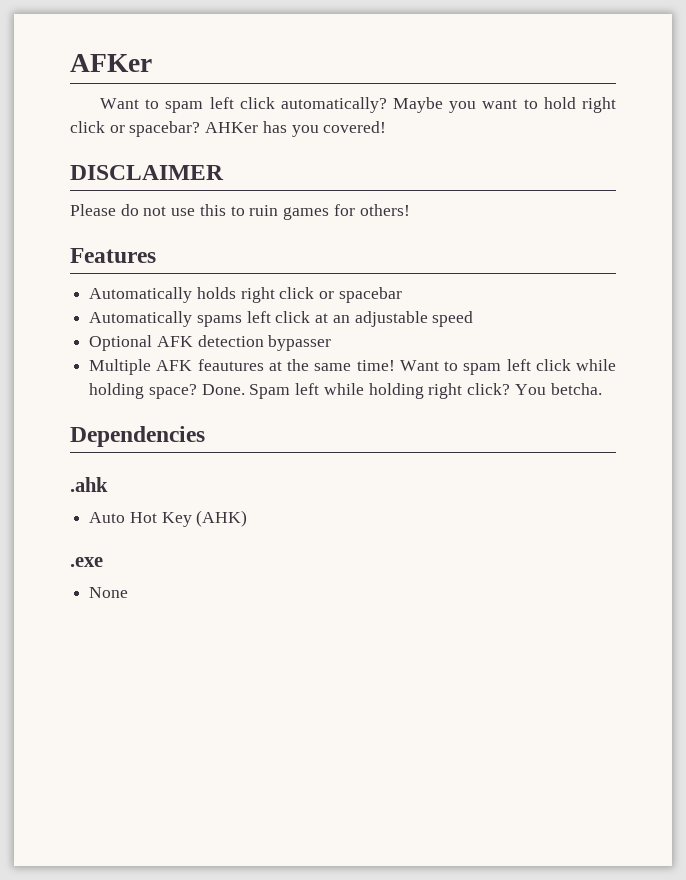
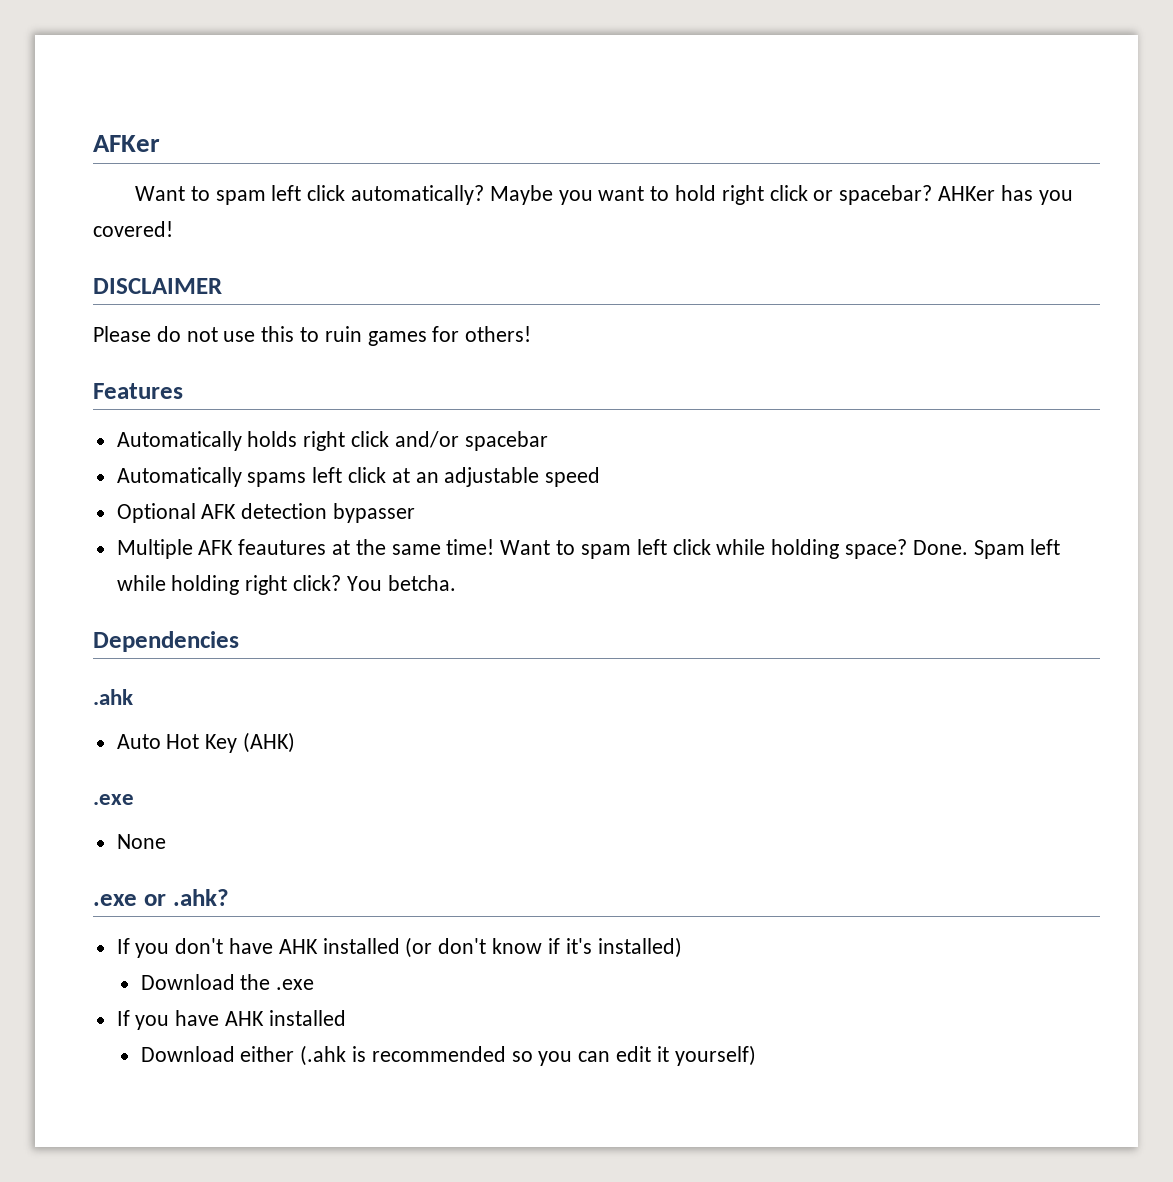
- Automatically holds right click or spacebar
+ Automatically holds right click and/or spacebar
+ .exe or .ahk?
+ If you don't have AHK installed (or don't know if it's installed)
+ Download the .exe
+ If you have AHK installed
+ Download either (.ahk is recommended so you can edit it yourself)

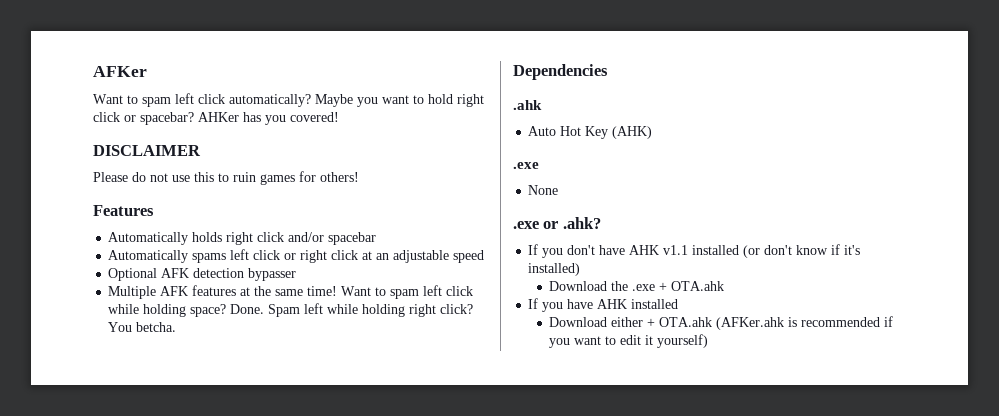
- Automatically spams left click at an adjustable speed
+ Automatically spams left click or right click at an adjustable speed
- Multiple AFK feautures at the same time!
+ Multiple AFK features at the same time!
- If you don't have AHK installed (or don't know if it's installed)
+ If you don't have AHK v1.1 installed (or don't know if it's installed)
- Download the .exe
+ Download the .exe + OTA.ahk
- Download either (.ahk is recommended so you can edit it yourself)
+ Download either + OTA.ahk (AFKer.ahk is recommended if you want to edit it yourself)

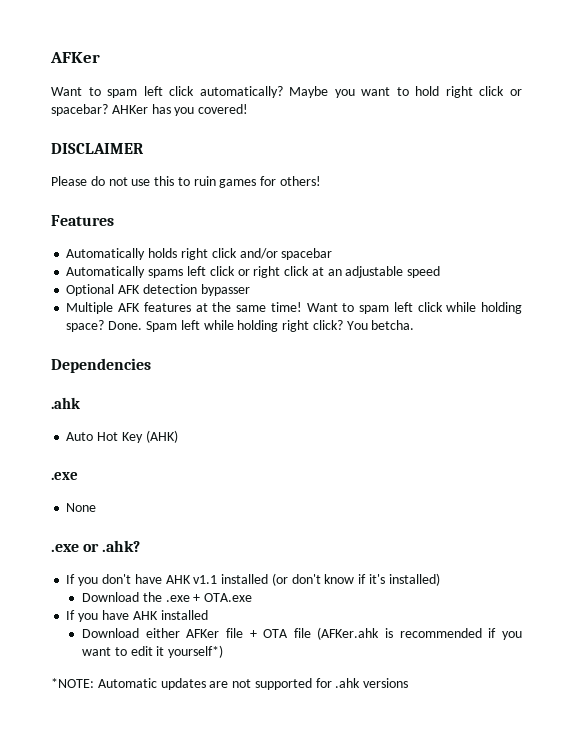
- Download the .exe + OTA.ahk
+ Download the .exe + OTA.exe
- Download either + OTA.ahk (AFKer.ahk is recommended if you want to edit it yourself)
+ Download either AFKer file + OTA file (AFKer.ahk is recommended if you want to edit it yourself*)
+ *NOTE: Automatic updates are not supported for .ahk versions

